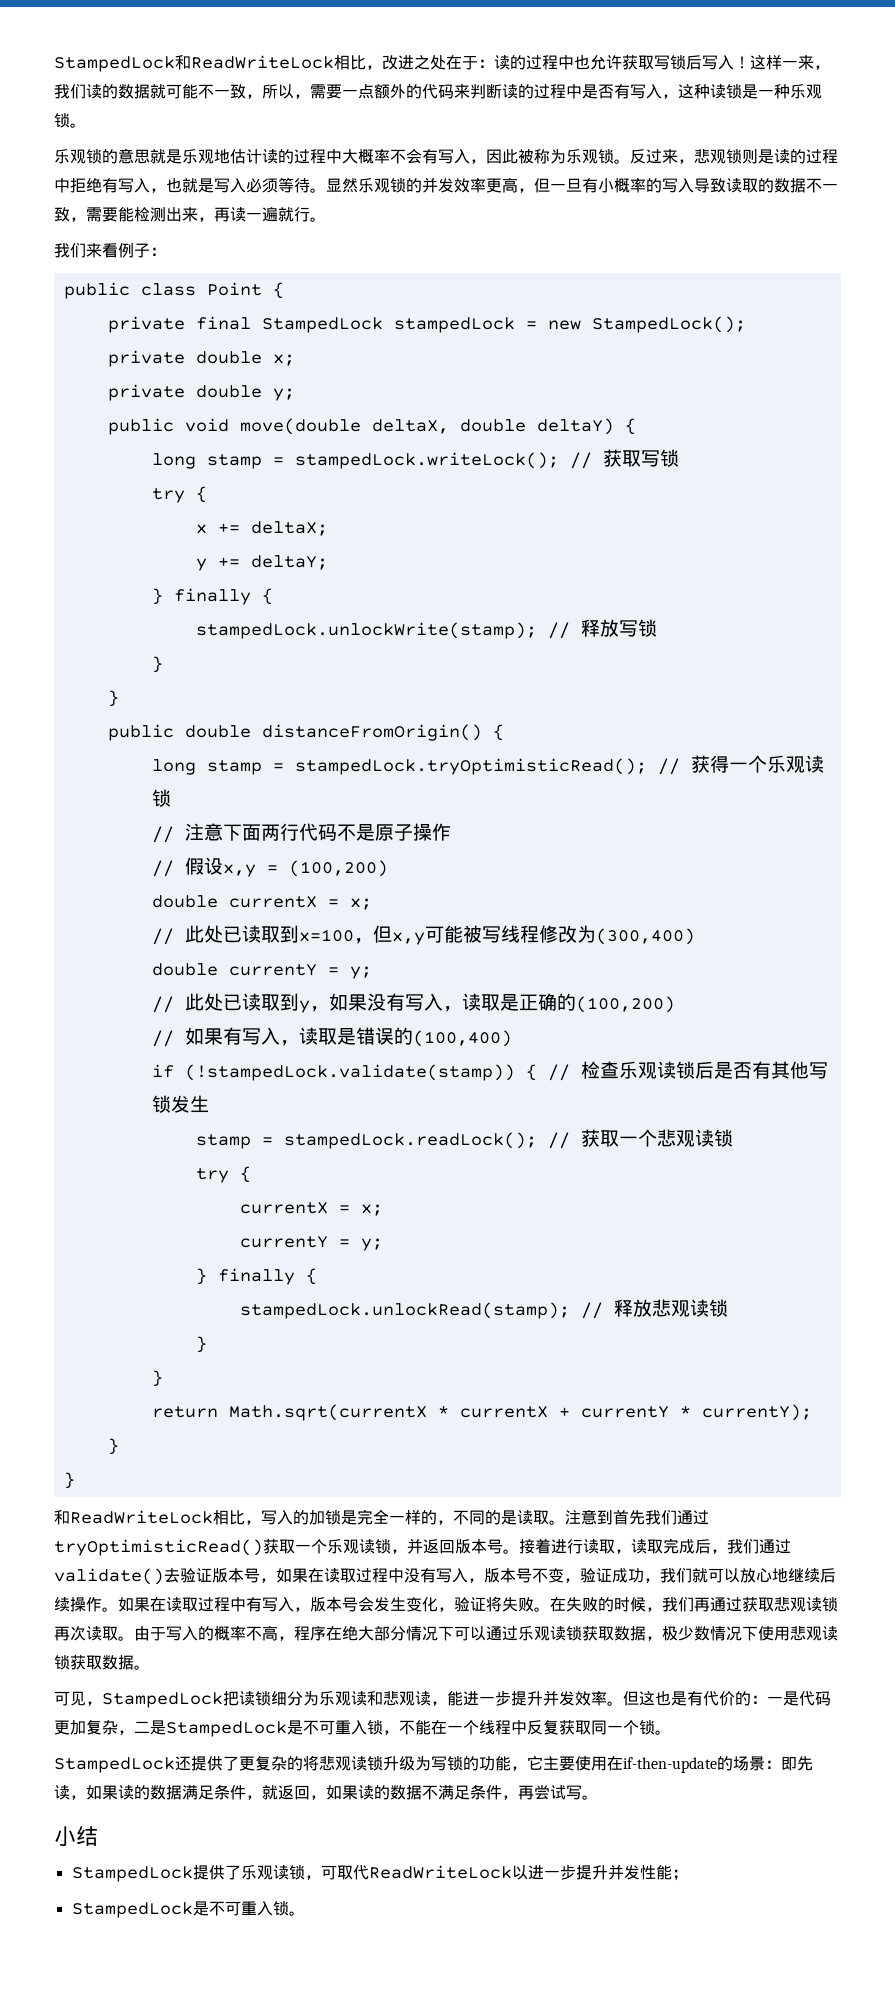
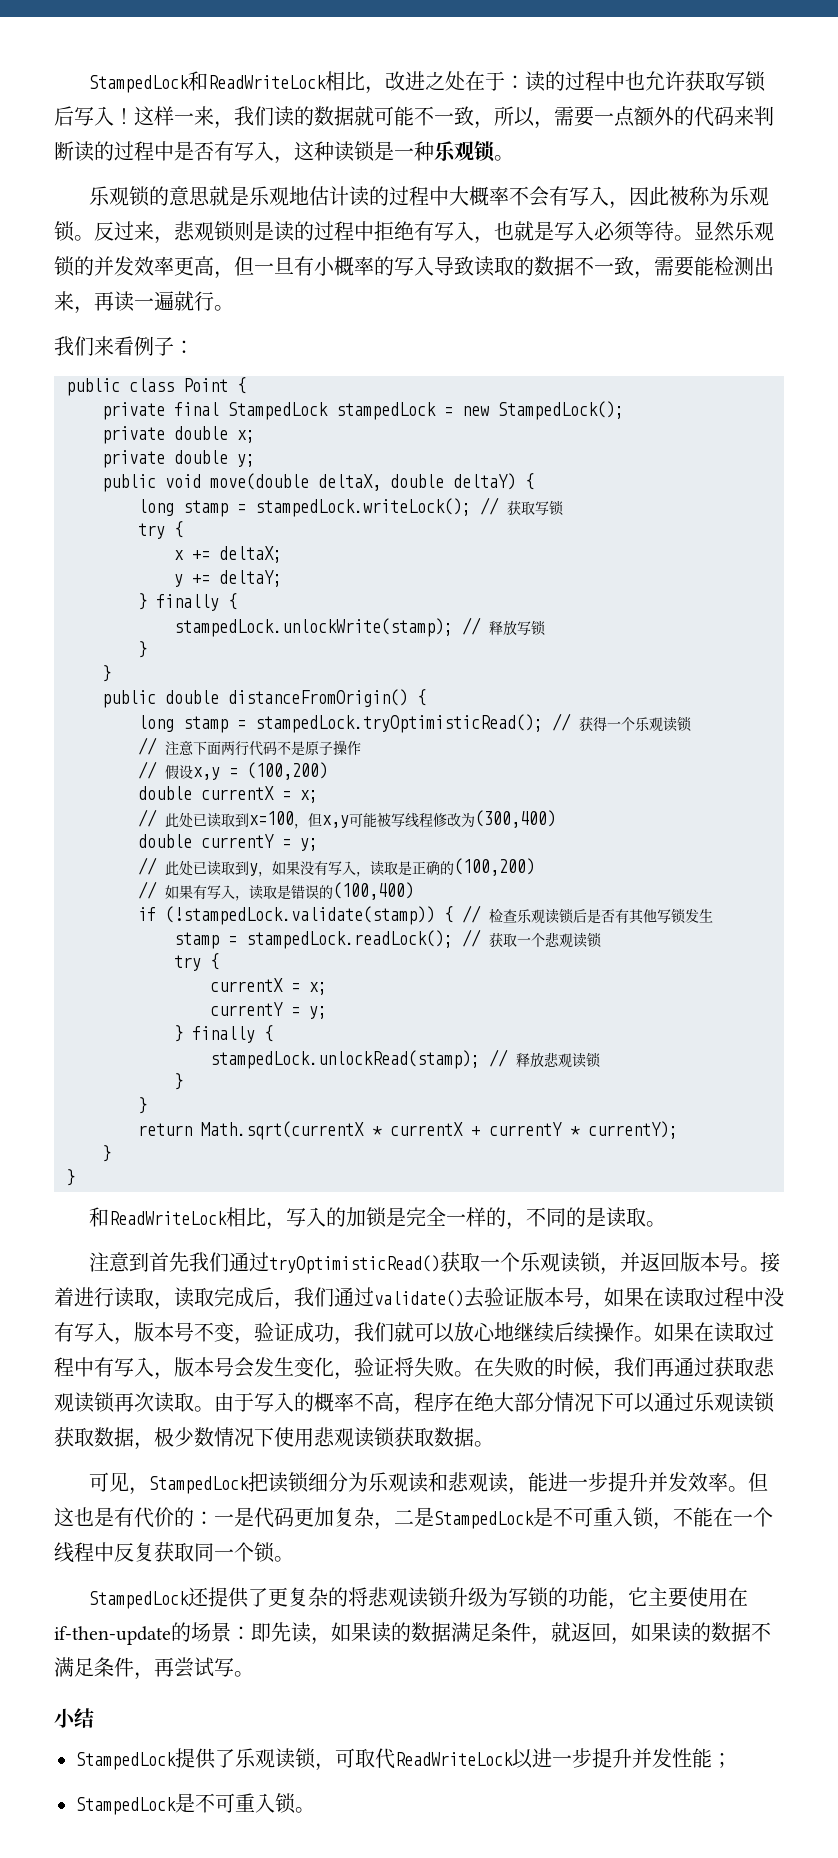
- 和ReadWriteLock相比，写入的加锁是完全一样的，不同的是读取。注意到首先我们通过tryOptimisticRead()获取一个乐观读锁，并返回版本号。
+ 和ReadWriteLock相比，写入的加锁是完全一样的，不同的是读取。
+ 注意到首先我们通过tryOptimisticRead()获取一个乐观读锁，并返回版本号。

